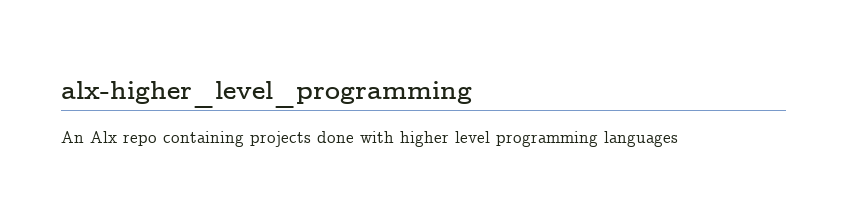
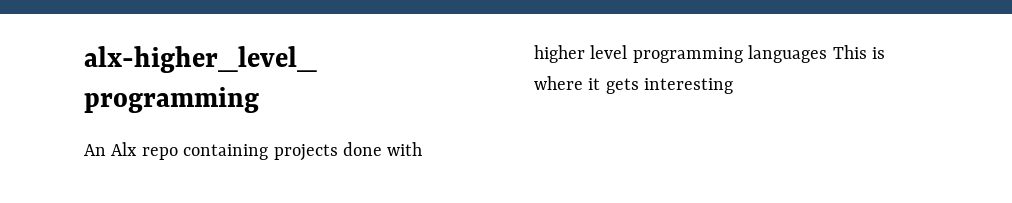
- An Alx repo containing projects done with higher level programming languages
+ An Alx repo containing projects done with higher level programming languages This is where it gets interesting

